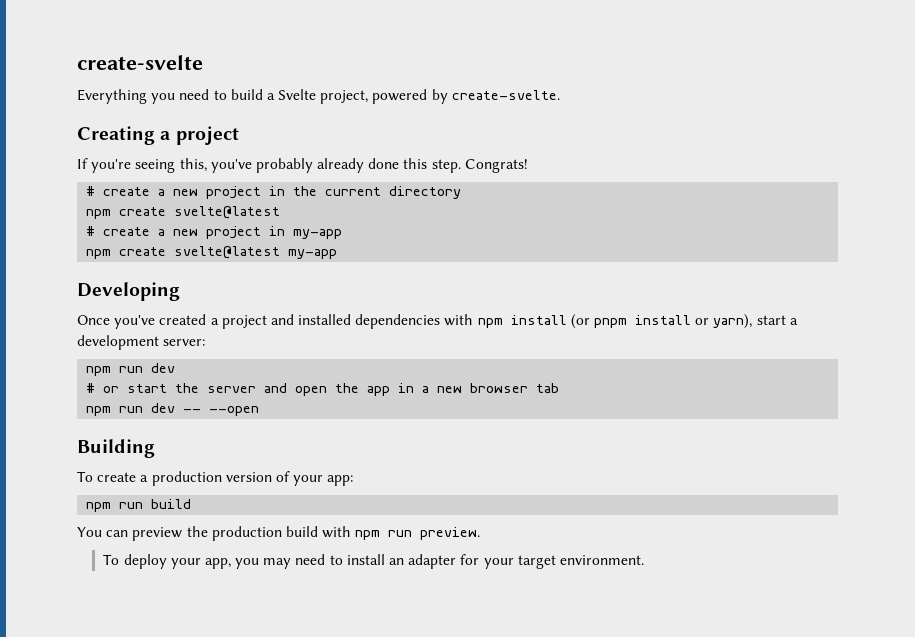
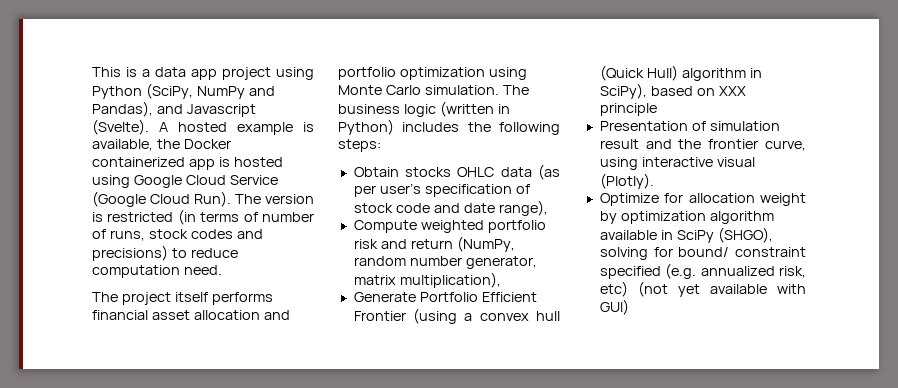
- create-svelte
- Everything you need to build a Svelte project, powered by create-svelte.
- Creating a project
- If you're seeing this, you've probably already done this step. Congrats!
- # create a new project in the current directory
- npm create svelte@latest
- # create a new project in my-app
- npm create svelte@latest my-app
- Developing
- Once you've created a project and installed dependencies with npm install (or pnpm install or yarn), start a development server:
- npm run dev
- # or start the server and open the app in a new browser tab
- npm run dev -- --open
- Building
- To create a production version of your app:
- npm run build
- You can preview the production build with npm run preview.
- To deploy your app, you may need to install an adapter for your target environment.
+ This is a data app project using Python (SciPy, NumPy and Pandas), and Javascript (Svelte). A hosted example is available, the Docker containerized app is hosted using Google Cloud Service (Google Cloud Run). The version is restricted (in terms of number of runs, stock codes and precisions) to reduce computation need.
+ The project itself performs financial asset allocation and portfolio optimization using Monte Carlo simulation. The business logic (written in Python) includes the following steps:
+ Obtain stocks OHLC data (as per user’s specification of stock code and date range),
+ Compute weighted portfolio risk and return (NumPy, random number generator, matrix multiplication),
+ Generate Portfolio Efficient Frontier (using a convex hull (Quick Hull) algorithm in SciPy), based on XXX principle
+ Presentation of simulation result and the frontier curve, using interactive visual (Plotly).
+ Optimize for allocation weight by optimization algorithm available in SciPy (SHGO), solving for bound/ constraint specified (e.g. annualized risk, etc) (not yet available with GUI)

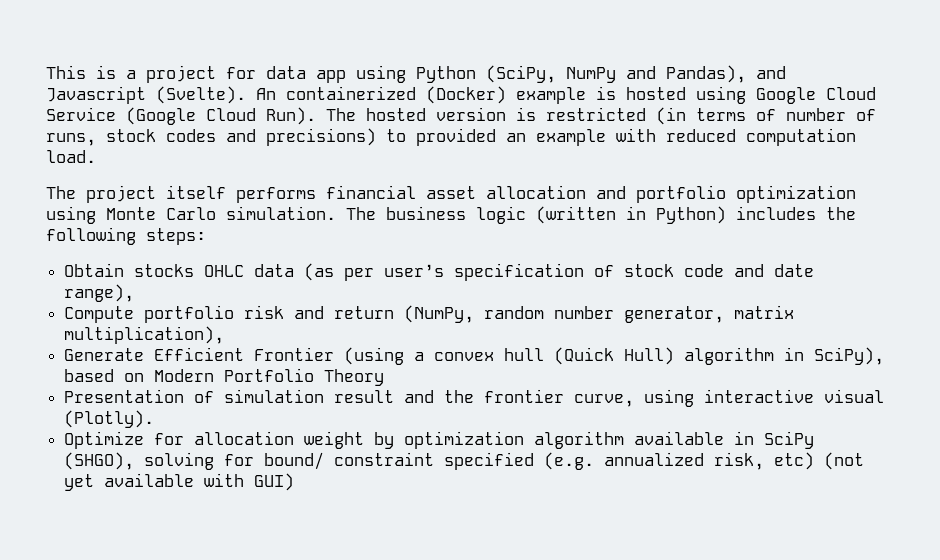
- This is a data app project using Python (SciPy, NumPy and Pandas), and Javascript (Svelte).
+ This is a project for data app using Python (SciPy, NumPy and Pandas), and Javascript (Svelte).
- A hosted example is available, the Docker containerized app is hosted using Google Cloud Service (Google Cloud Run).
+ An containerized (Docker) example is hosted using Google Cloud Service (Google Cloud Run).
- The version is restricted (in terms of number of runs, stock codes and precisions) to reduce computation need.
+ The hosted version is restricted (in terms of number of runs, stock codes and precisions) to provided an example with reduced computation load.
- Compute weighted portfolio risk and return (NumPy, random number generator, matrix multiplication),
+ Compute portfolio risk and return (NumPy, random number generator, matrix multiplication),
- Generate Portfolio Efficient Frontier (using a convex hull (Quick Hull) algorithm in SciPy), based on XXX principle
+ Generate Efficient Frontier (using a convex hull (Quick Hull) algorithm in SciPy), based on Modern Portfolio Theory

